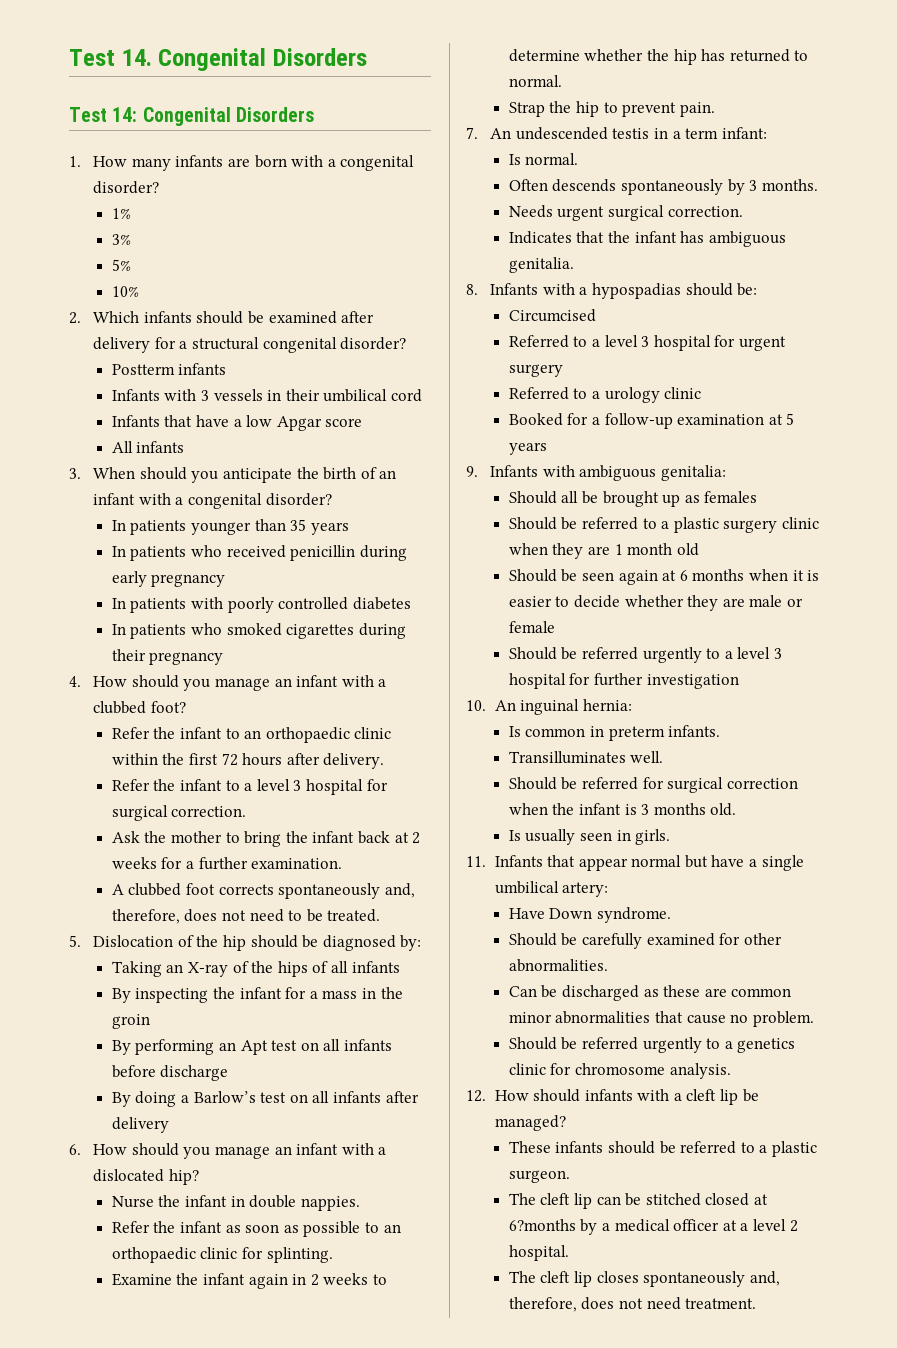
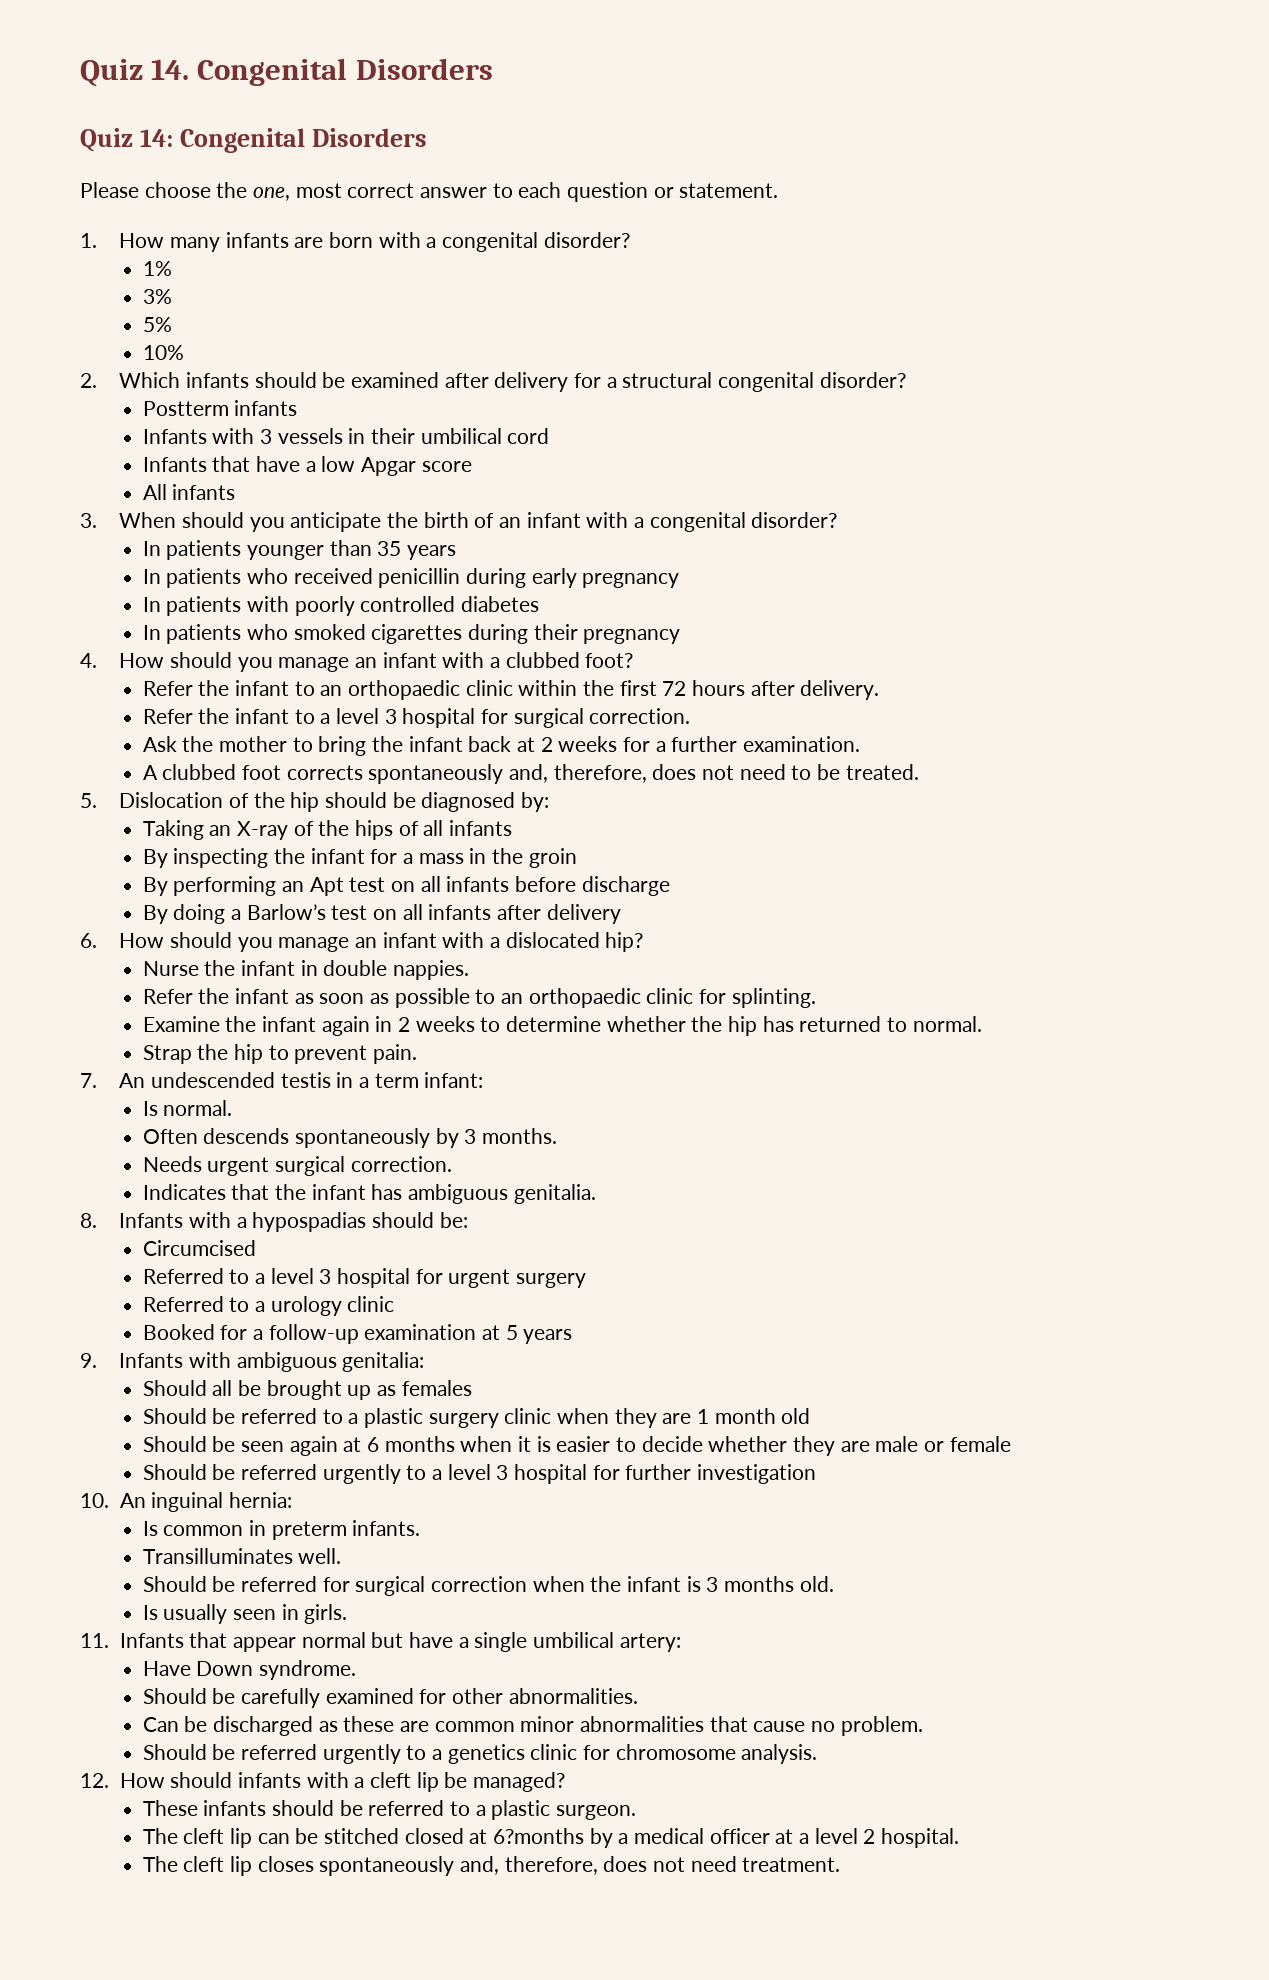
- Test 14. Congenital Disorders
+ Quiz 14. Congenital Disorders
- Test 14: Congenital Disorders
+ Quiz 14: Congenital Disorders
+ Please choose the one, most correct answer to each question or statement.

